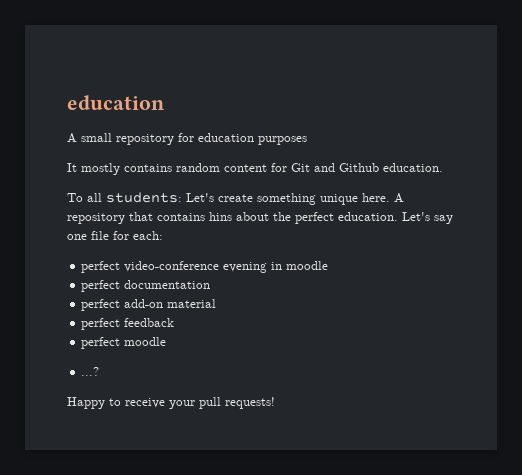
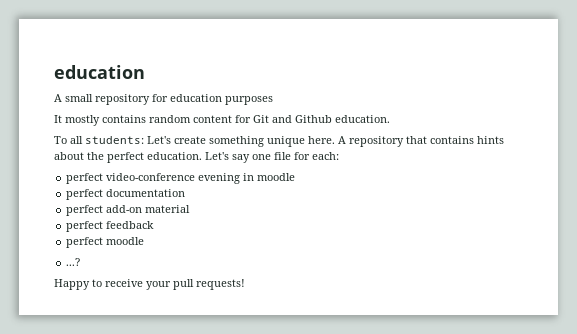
- A repository that contains hins about the perfect education.
+ A repository that contains hints about the perfect education.

